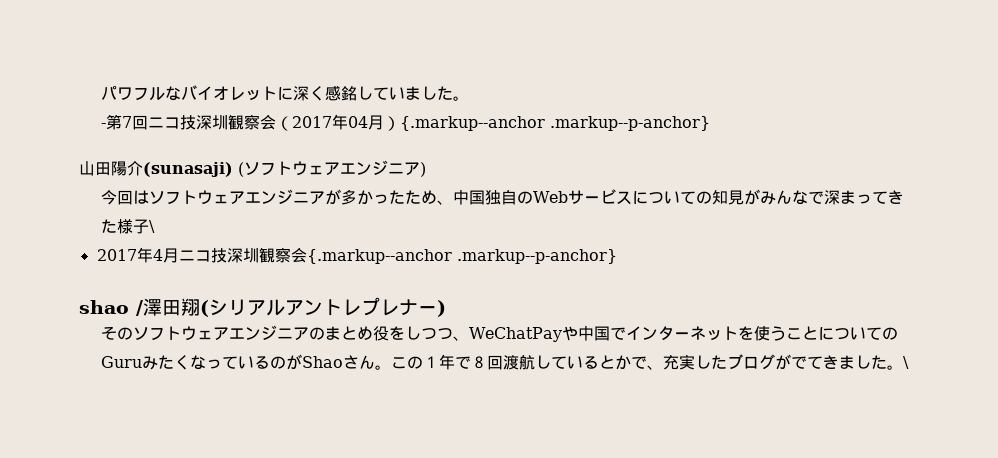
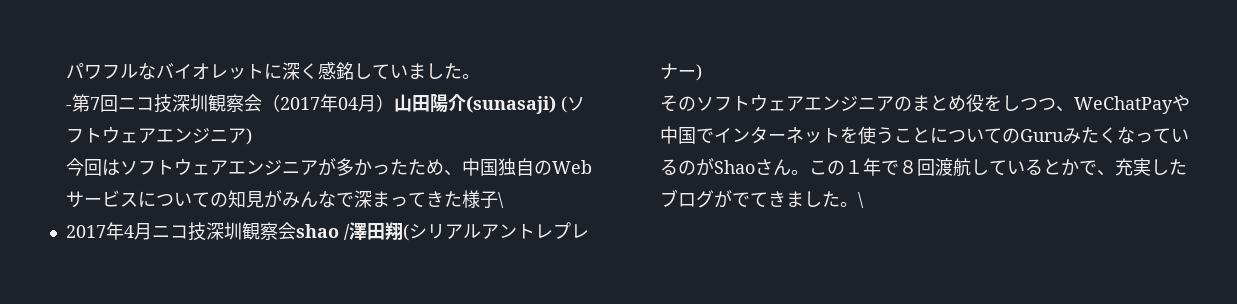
- -第7回ニコ技深圳観察会（2017年04月）{.markup--anchor .markup--p-anchor}
- 山田陽介(sunasaji) (ソフトウェアエンジニア)
+ -第7回ニコ技深圳観察会（2017年04月）山田陽介(sunasaji) (ソフトウェアエンジニア)
- 2017年4月ニコ技深圳観察会{.markup--anchor .markup--p-anchor}
- shao /澤田翔(シリアルアントレプレナー)
+ 2017年4月ニコ技深圳観察会shao /澤田翔(シリアルアントレプレナー)

